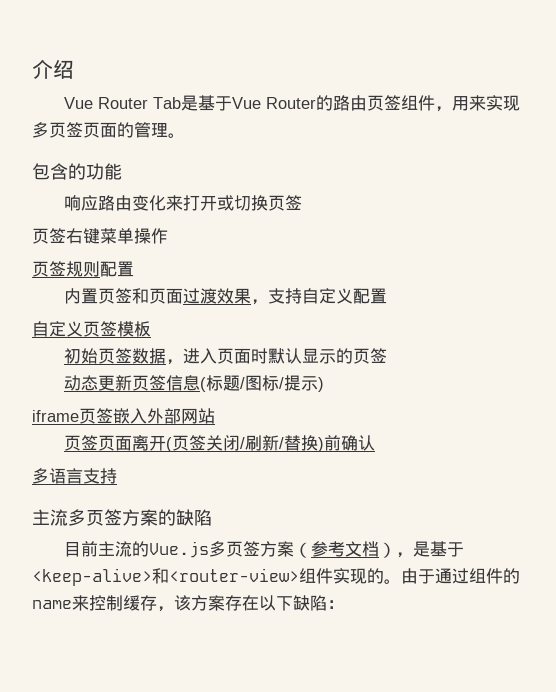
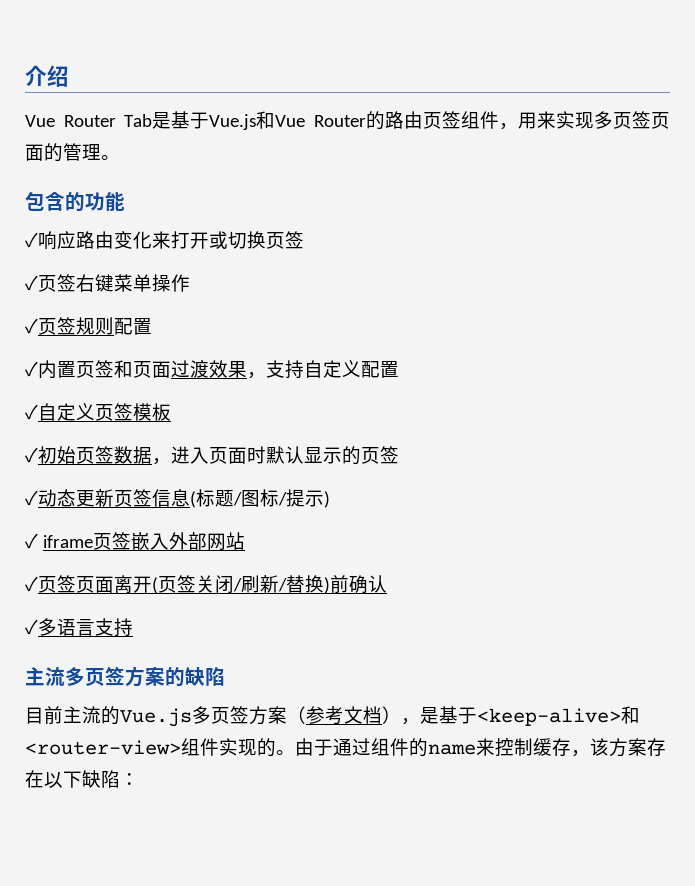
- Vue Router Tab是基于Vue Router的路由页签组件，用来实现多页签页面的管理。
+ Vue Router Tab是基于Vue.js和Vue Router的路由页签组件，用来实现多页签页面的管理。
- 响应路由变化来打开或切换页签
+ ✓响应路由变化来打开或切换页签
- 页签右键菜单操作
+ ✓页签右键菜单操作
- 页签规则配置
+ ✓页签规则配置
- 内置页签和页面过渡效果，支持自定义配置
+ ✓内置页签和页面过渡效果，支持自定义配置
- 自定义页签模板
+ ✓自定义页签模板
- 初始页签数据，进入页面时默认显示的页签
+ ✓初始页签数据，进入页面时默认显示的页签
- 动态更新页签信息(标题/图标/提示)
+ ✓动态更新页签信息(标题/图标/提示)
- iframe页签嵌入外部网站
+ ✓ iframe页签嵌入外部网站
- 页签页面离开(页签关闭/刷新/替换)前确认
+ ✓页签页面离开(页签关闭/刷新/替换)前确认
- 多语言支持
+ ✓多语言支持

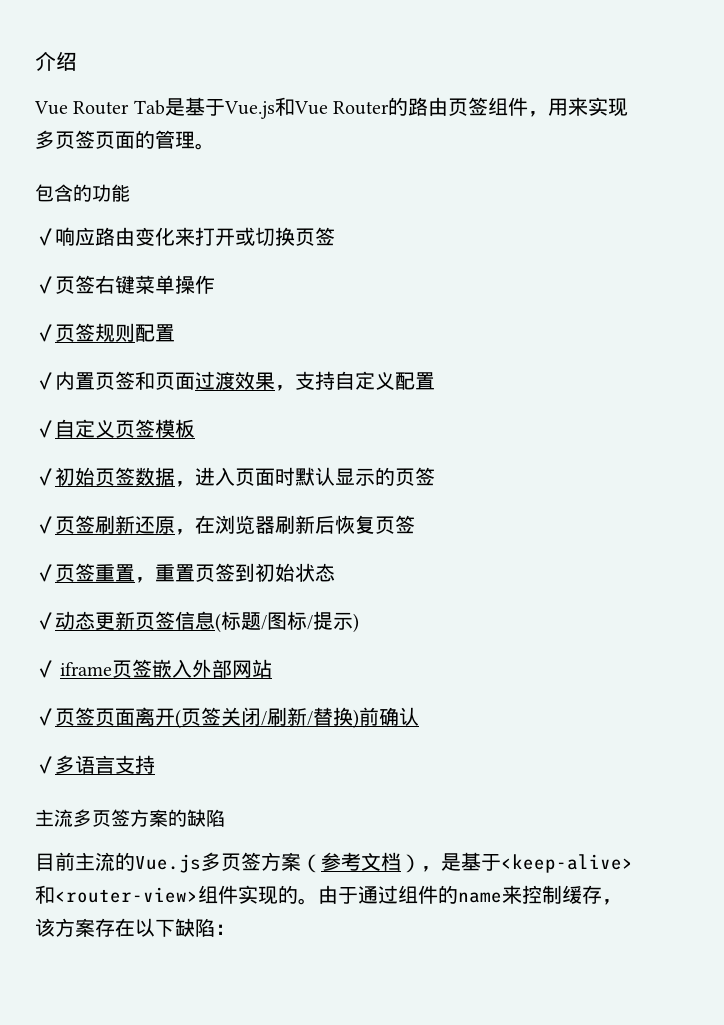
+ ✓页签刷新还原，在浏览器刷新后恢复页签
+ ✓页签重置，重置页签到初始状态

